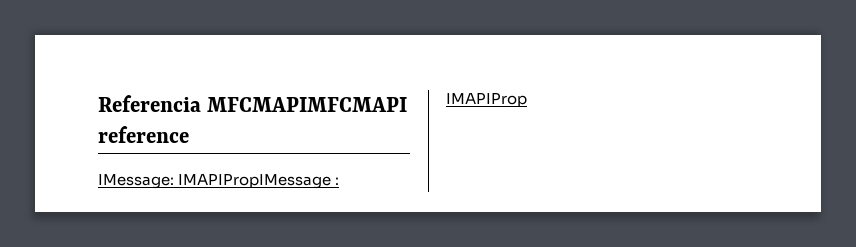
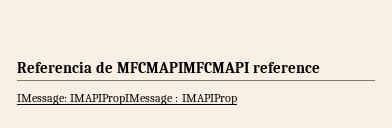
- Referencia MFCMAPIMFCMAPI reference
+ Referencia de MFCMAPIMFCMAPI reference

